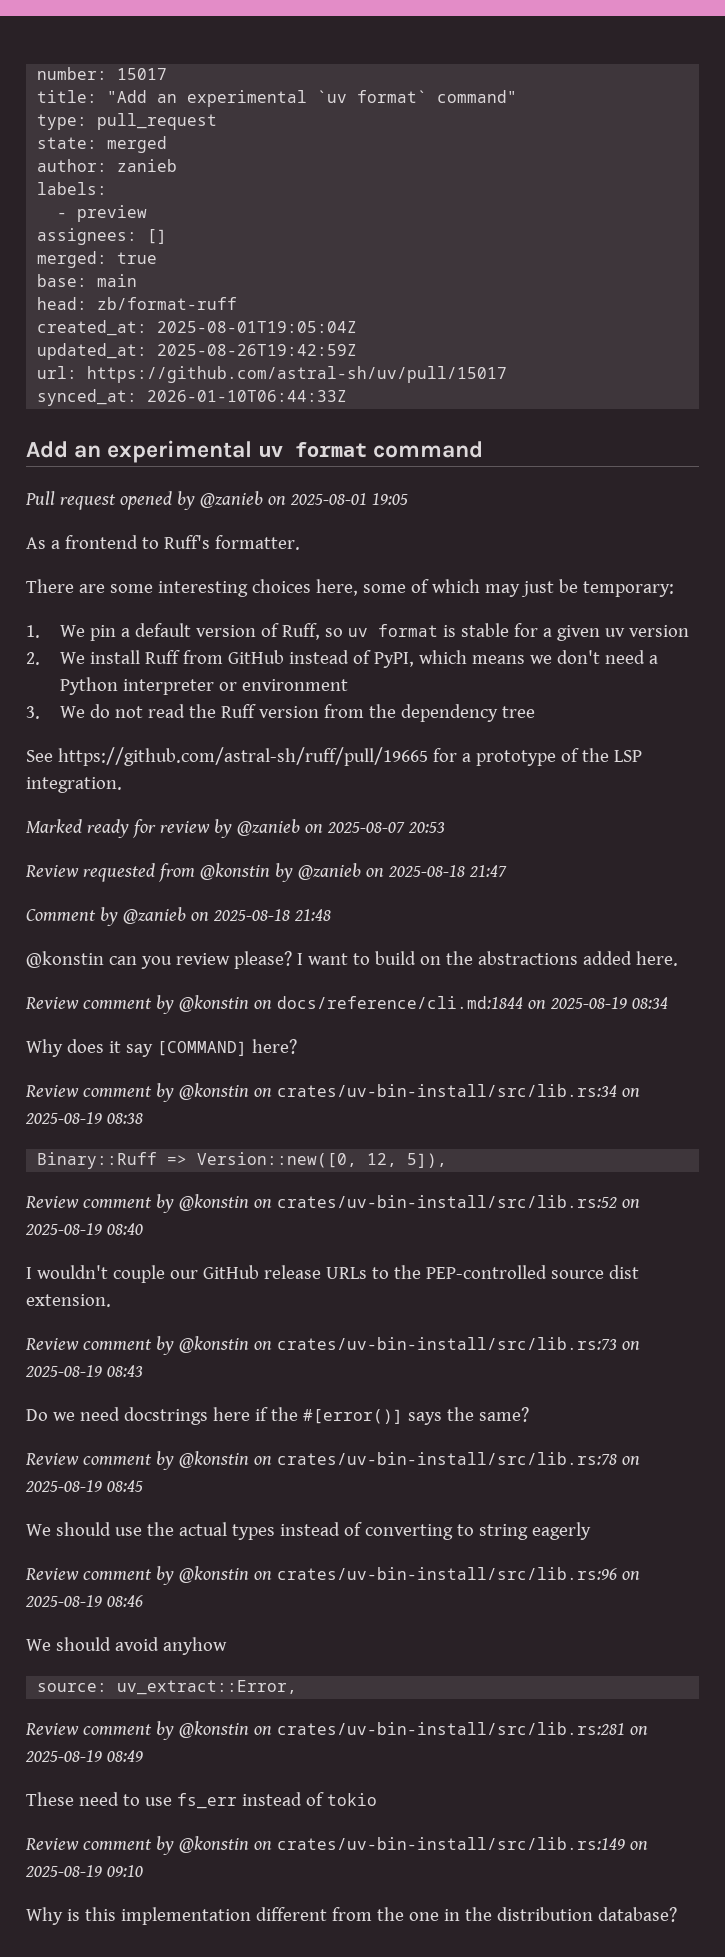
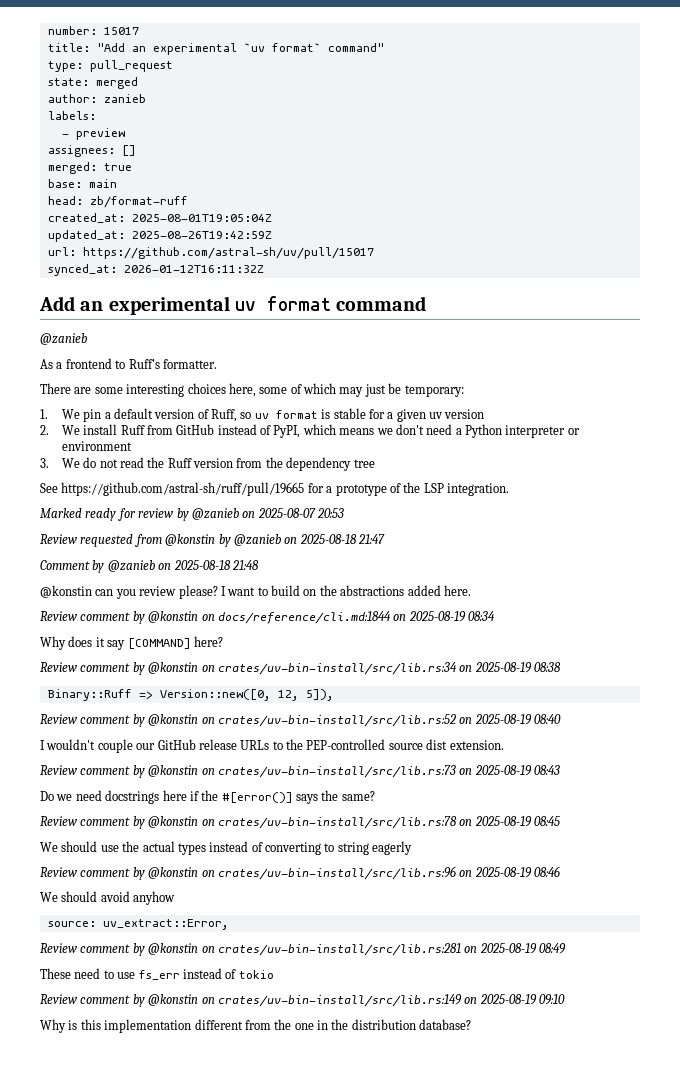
- synced_at: 2026-01-10T06:44:33Z
+ synced_at: 2026-01-12T16:11:32Z
  Add an experimental uv format command
- Pull request opened by @zanieb on 2025-08-01 19:05
+ @zanieb

